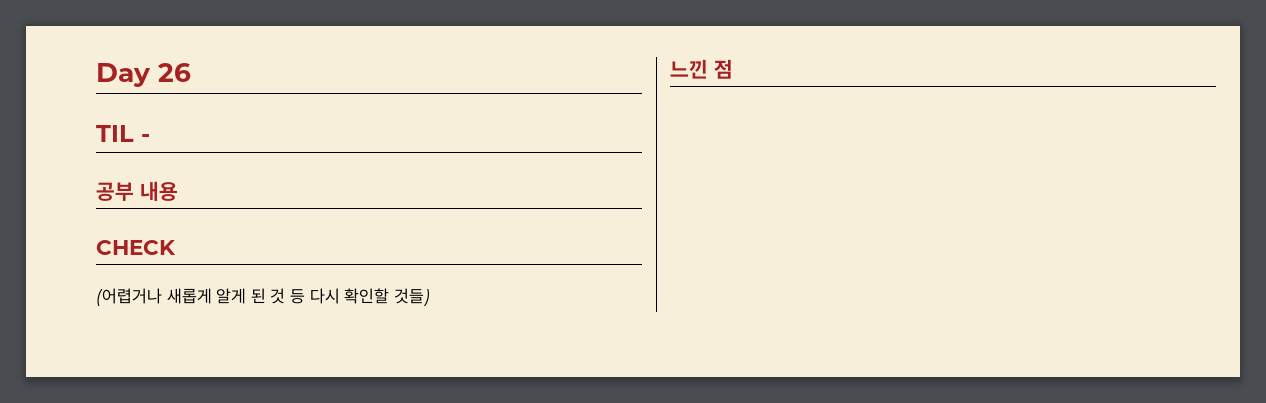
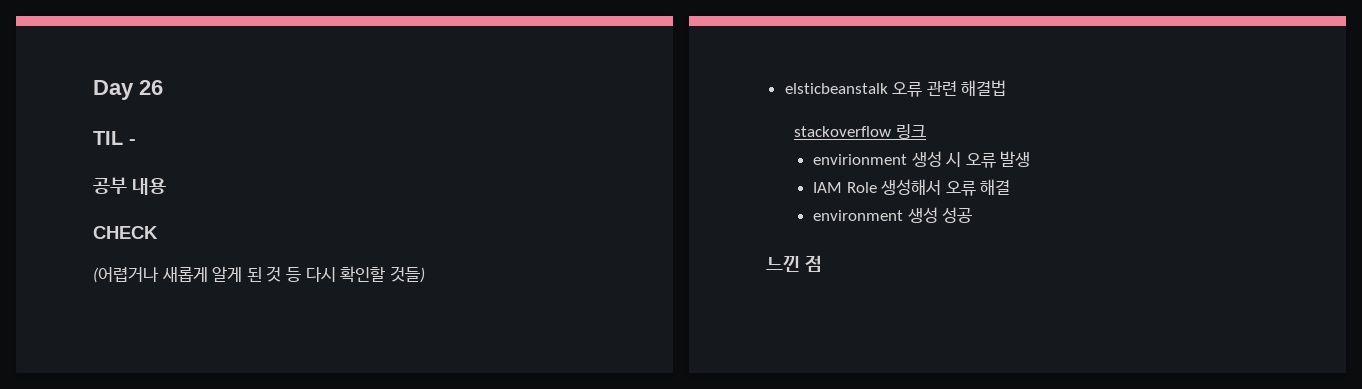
+ elsticbeanstalk 오류 관련 해결법
+ stackoverflow 링크
+ envirionment 생성 시 오류 발생
+ IAM Role 생성해서 오류 해결
+ environment 생성 성공

